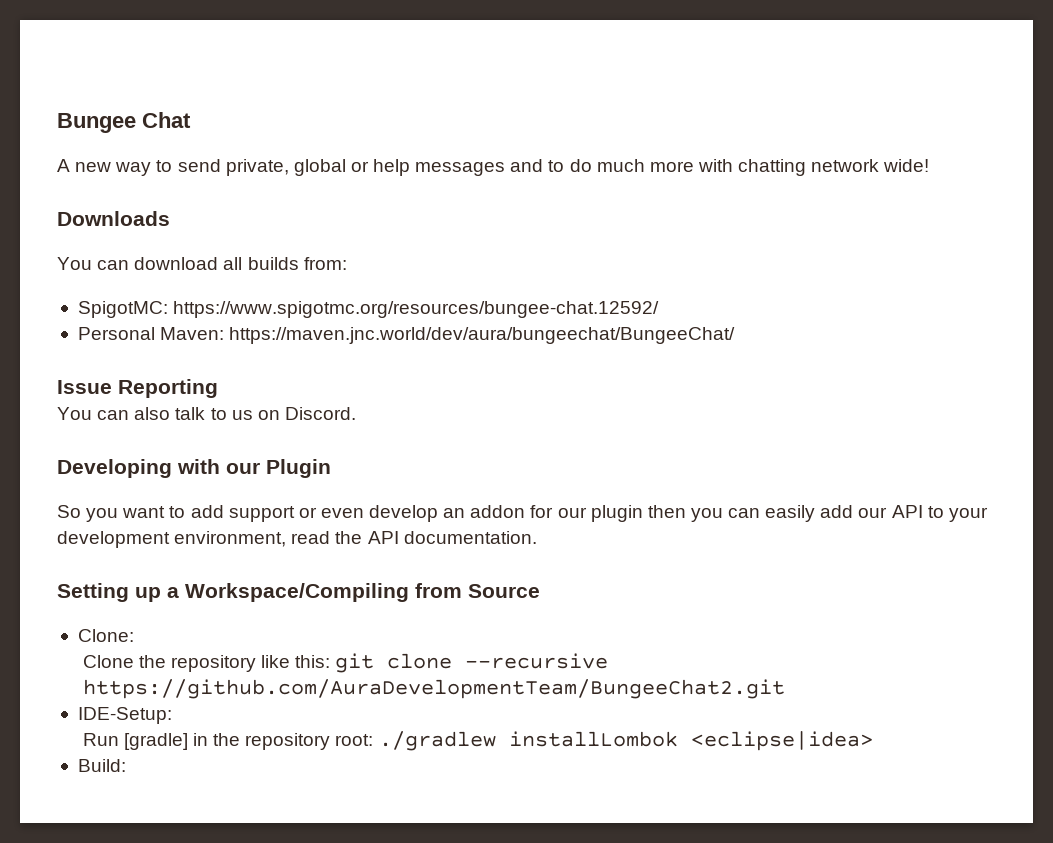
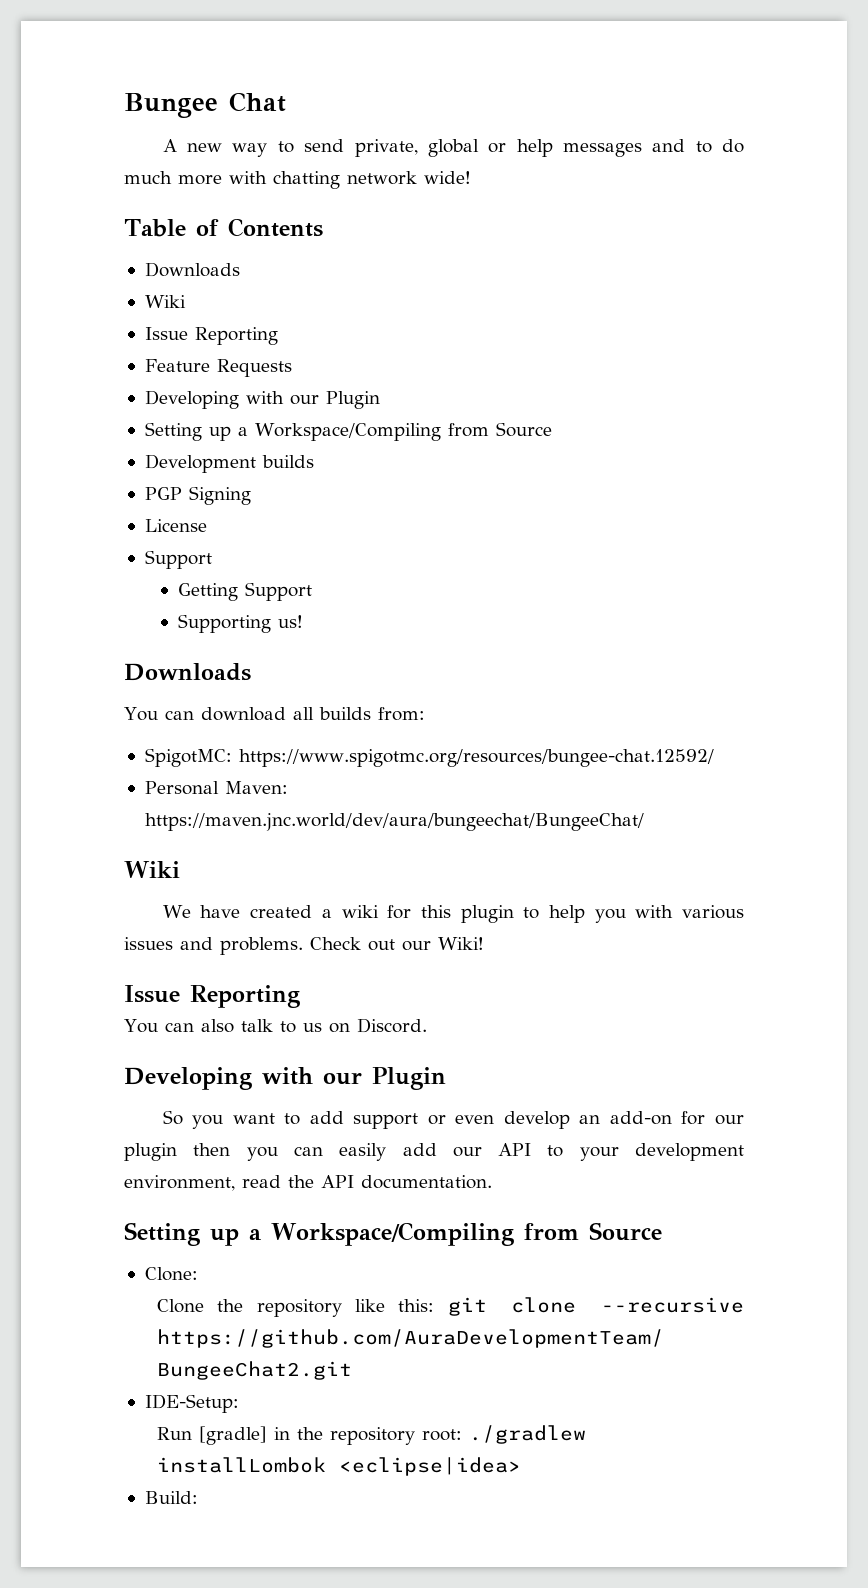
+ Table of Contents
+ Downloads
+ Wiki
+ Issue Reporting
+ Feature Requests
+ Developing with our Plugin
+ Setting up a Workspace/Compiling from Source
+ Development builds
+ PGP Signing
+ License
+ Support
+ Getting Support
+ Supporting us!
  Personal Maven: https://maven.jnc.world/dev/aura/bungeechat/BungeeChat/
+ Wiki
+ We have created a wiki for this plugin to help you with various issues and problems. Check out our Wiki!
- So you want to add support or even develop an addon for our plugin then you can easily add our API to your development environment, read the API documentation.
+ So you want to add support or even develop an add-on for our plugin then you can easily add our API to your development environment, read the API documentation.

